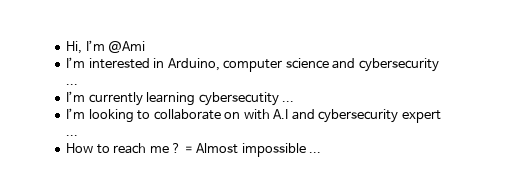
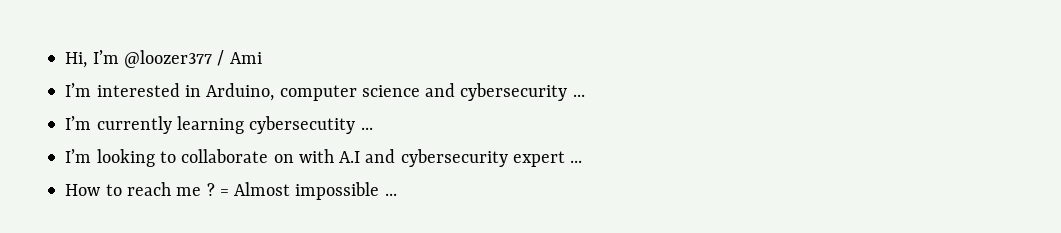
- Hi, I’m @Ami
+ Hi, I’m @loozer377 / Ami

